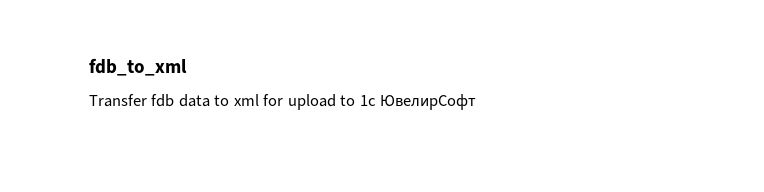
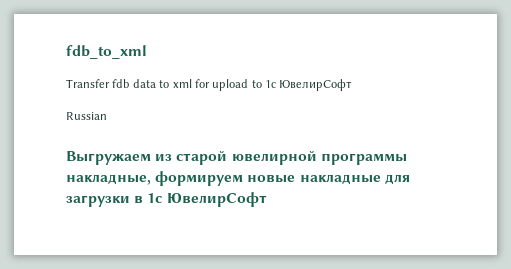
+ Russian
+ Выгружаем из старой ювелирной программы накладные, формируем новые накладные для загрузки в 1с ЮвелирСофт

